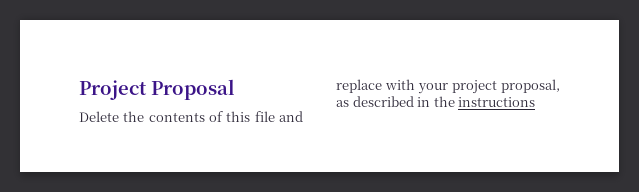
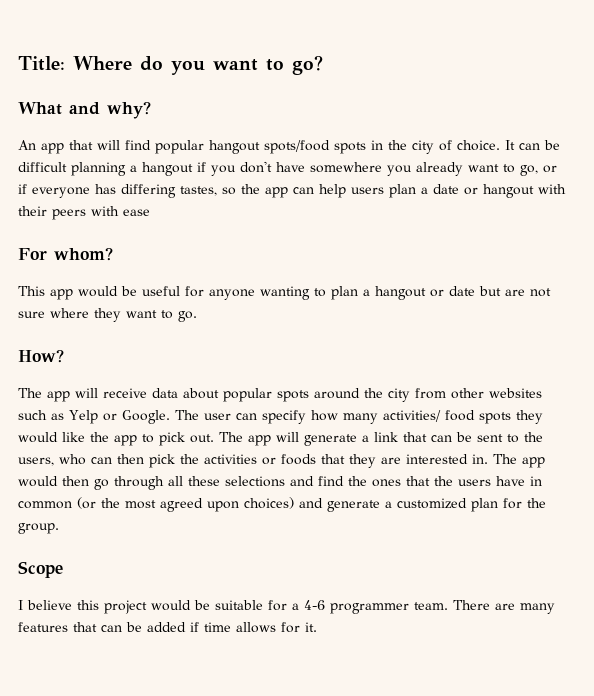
- Project Proposal
- Delete the contents of this file and replace with your project proposal, as described in the instructions
+ Title: Where do you want to go?
+ What and why?
+ An app that will find popular hangout spots/food spots in the city of choice. It can be difficult planning a hangout if you don't have somewhere you already want to go, or if everyone has differing tastes, so the app can help users plan a date or hangout with their peers with ease
+ For whom?
+ This app would be useful for anyone wanting to plan a hangout or date but are not sure where they want to go.
+ How?
+ The app will receive data about popular spots around the city from other websites such as Yelp or Google. The user can specify how many activities/ food spots they would like the app to pick out. The app will generate a link that can be sent to the users, who can then pick the activities or foods that they are interested in. The app would then go through all these selections and find the ones that the users have in common (or the most agreed upon choices) and generate a customized plan for the group.
+ Scope
+ I believe this project would be suitable for a 4-6 programmer team. There are many features that can be added if time allows for it.

